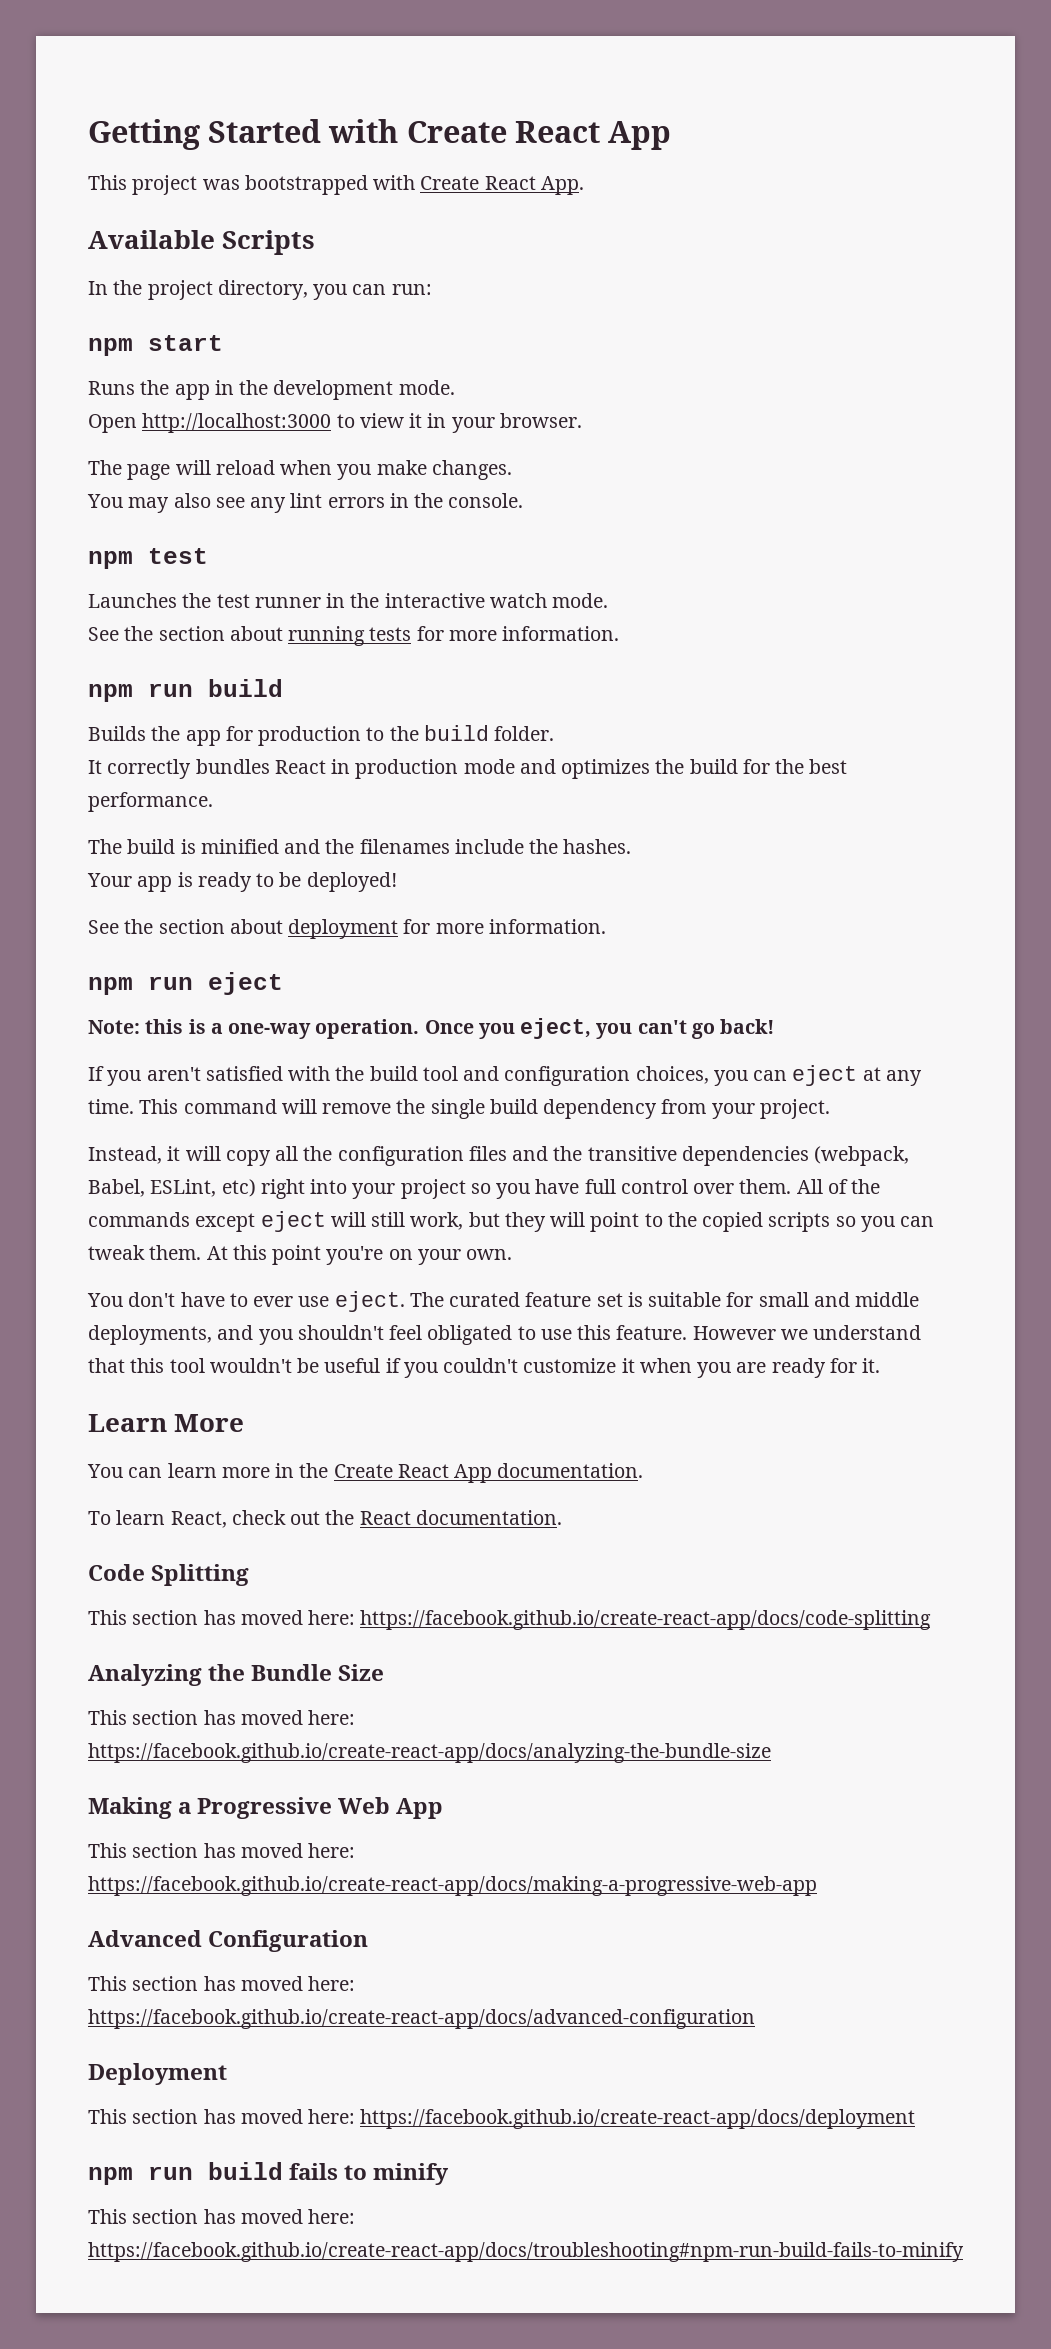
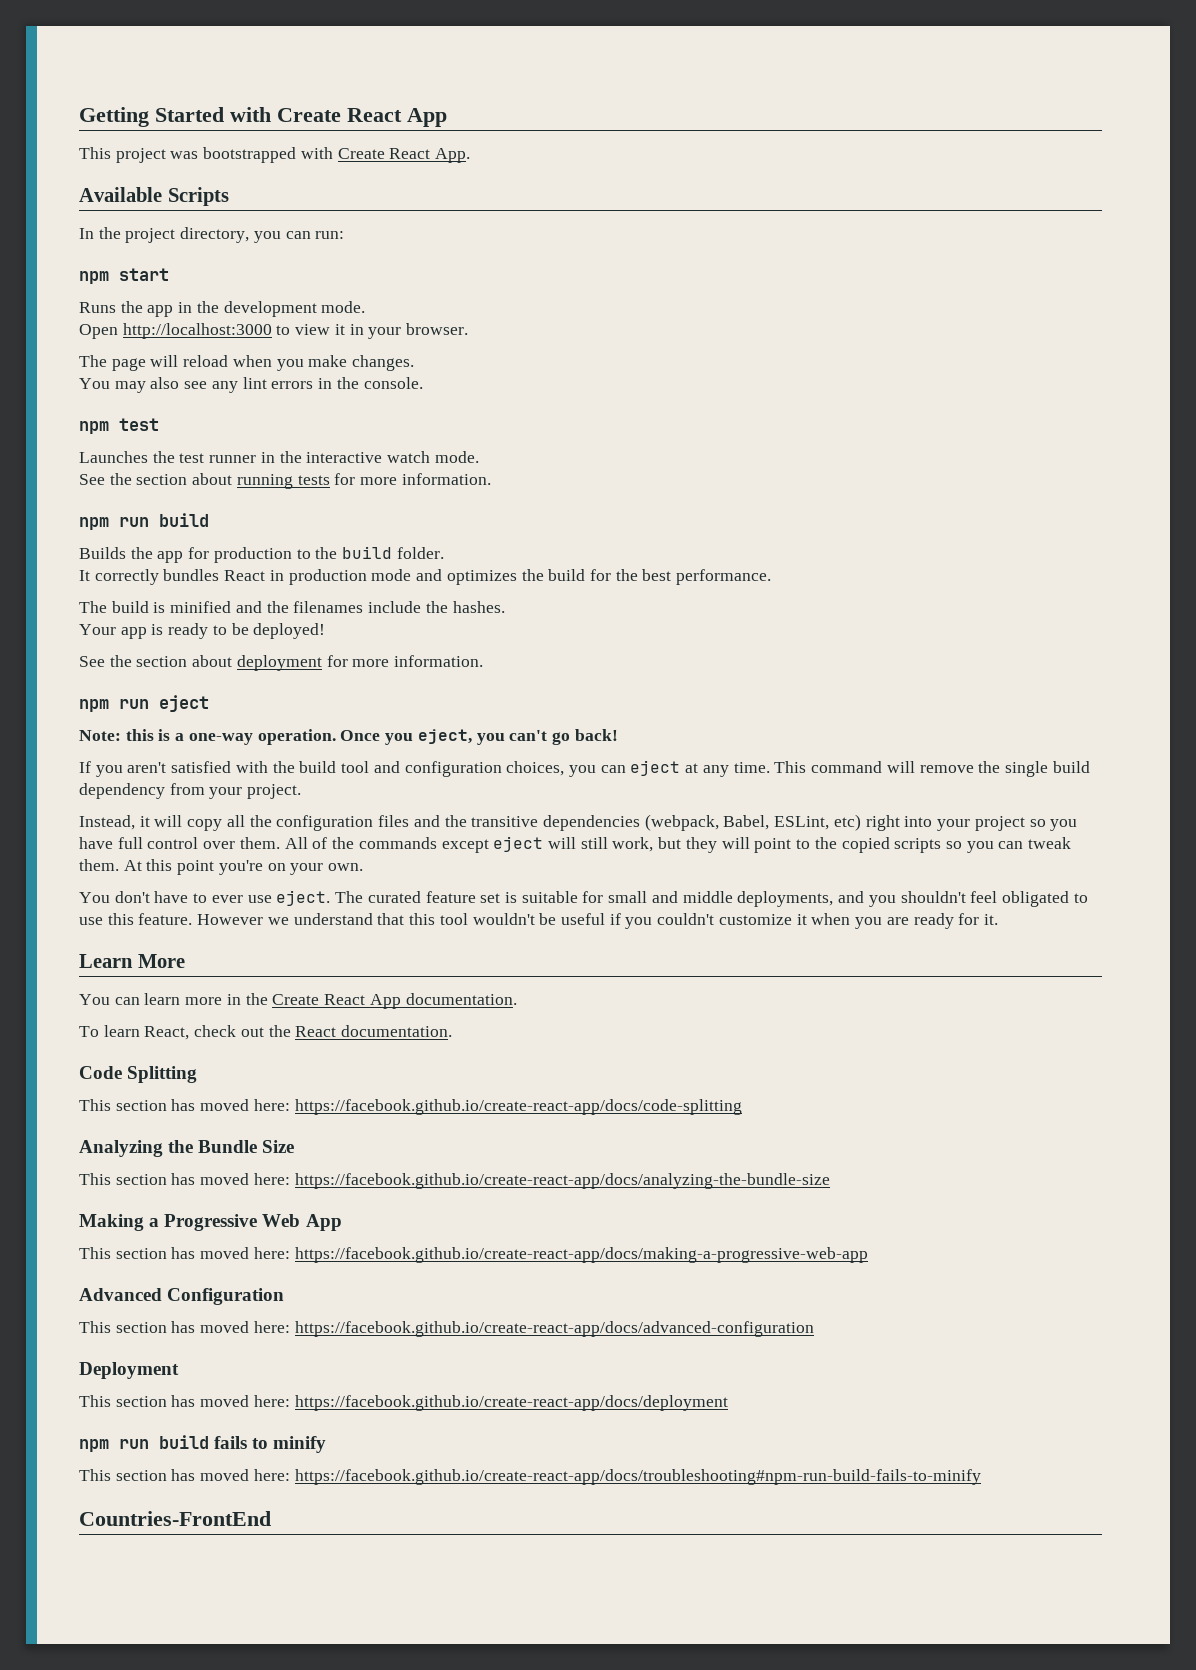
+ Countries-FrontEnd

